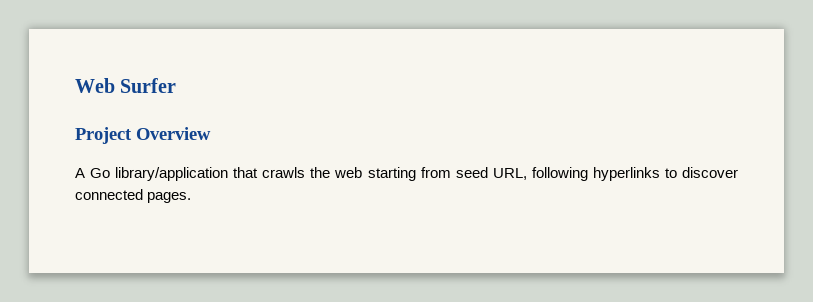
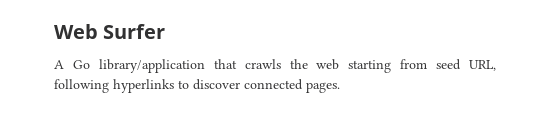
- Project Overview

